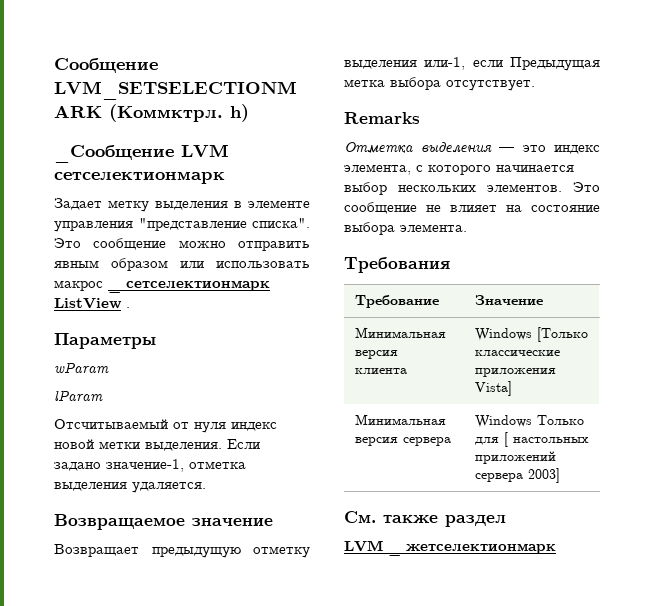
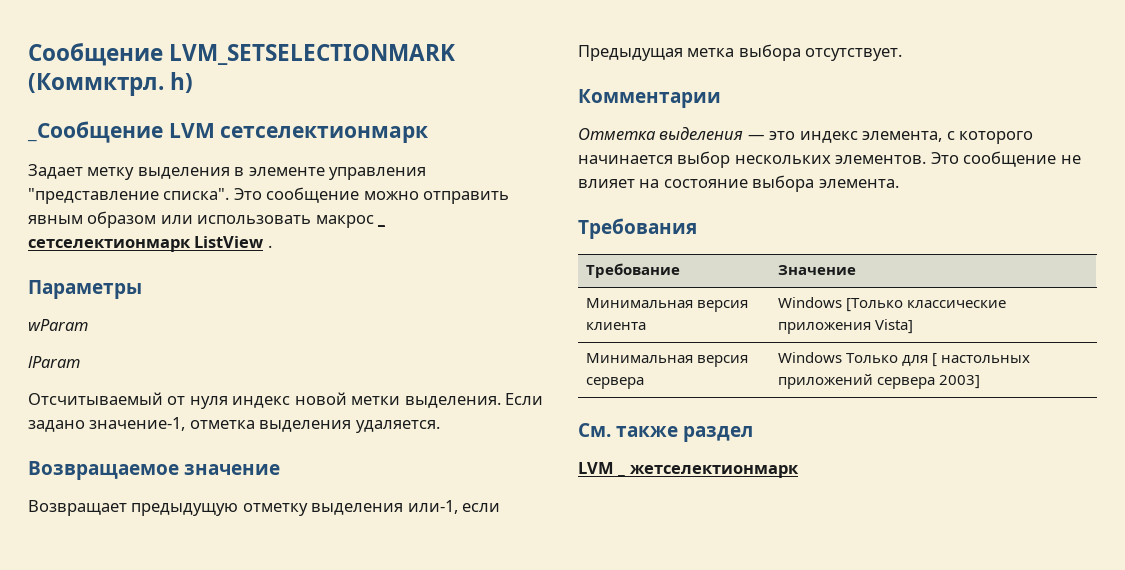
- Remarks
+ Комментарии

